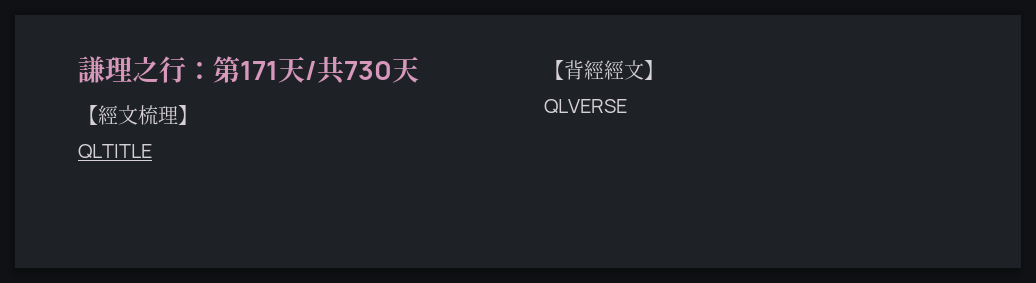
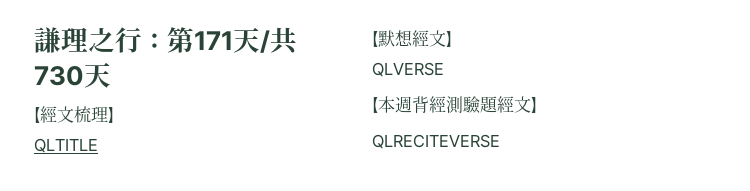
- 【背經經文】
+ 【默想經文】
+ 【本週背經測驗題經文】
+ QLRECITEVERSE

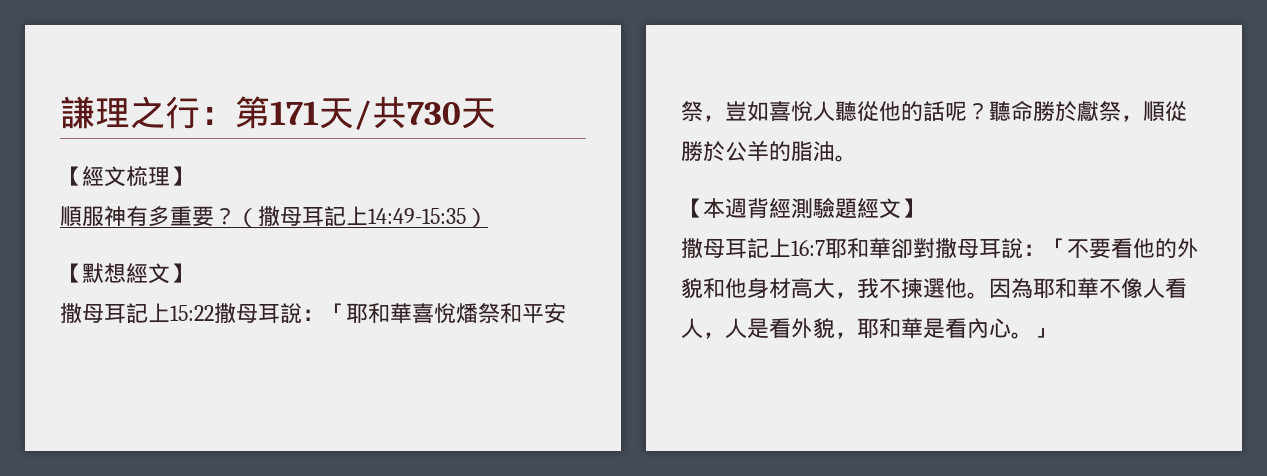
- QLTITLE
+ 順服神有多重要？（撒母耳記上14:49-15:35）
  【默想經文】
- QLVERSE
+ 撒母耳記上15:22撒母耳說：「耶和華喜悅燔祭和平安祭，豈如喜悅人聽從他的話呢？聽命勝於獻祭，順從勝於公羊的脂油。
- QLRECITEVERSE
+ 撒母耳記上16:7耶和華卻對撒母耳說：「不要看他的外貌和他身材高大，我不揀選他。因為耶和華不像人看人，人是看外貌，耶和華是看內心。」

